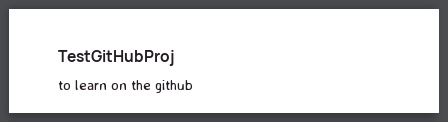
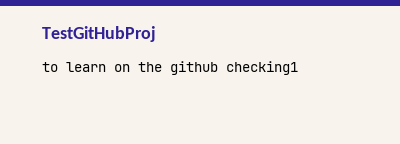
- to learn on the github
+ to learn on the github checking1

